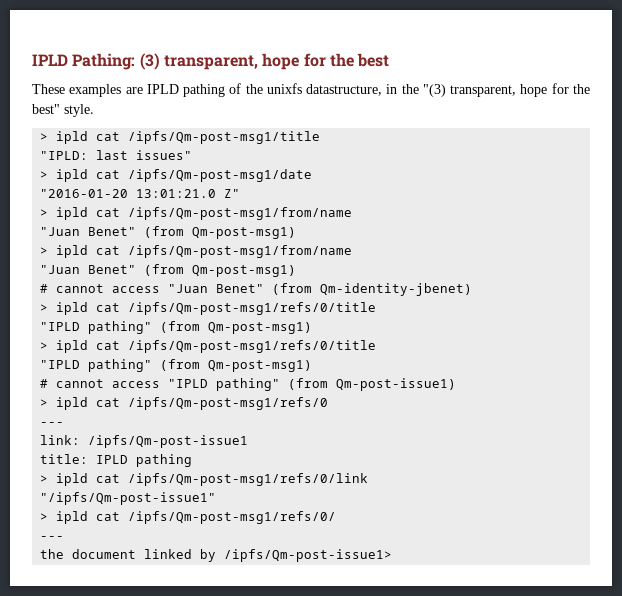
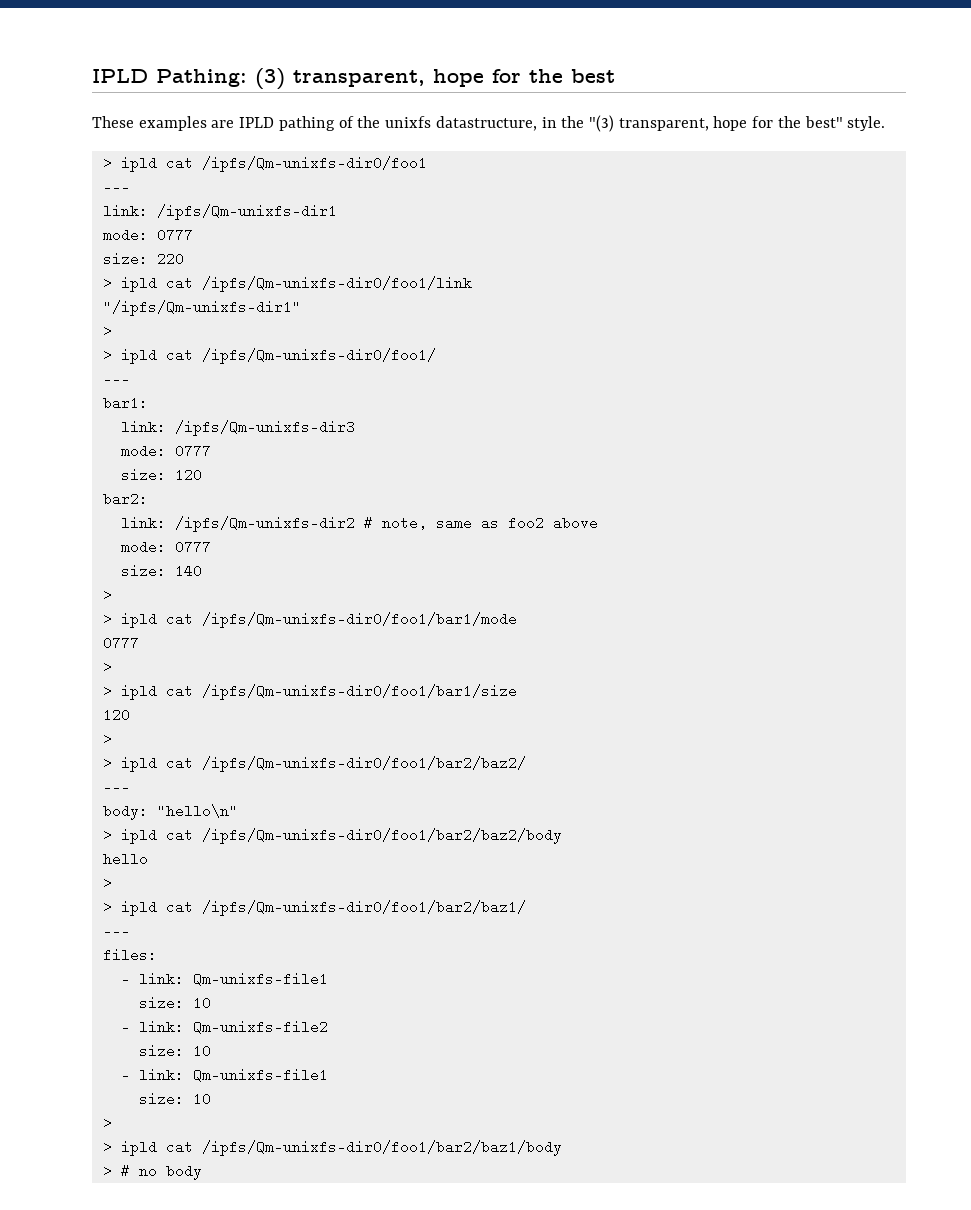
- > ipld cat /ipfs/Qm-post-msg1/title
- "IPLD: last issues"
- > ipld cat /ipfs/Qm-post-msg1/date
- "2016-01-20 13:01:21.0 Z"
- > ipld cat /ipfs/Qm-post-msg1/from/name
- "Juan Benet" (from Qm-post-msg1)
- > ipld cat /ipfs/Qm-post-msg1/from/name
- "Juan Benet" (from Qm-post-msg1)
- # cannot access "Juan Benet" (from Qm-identity-jbenet)
- > ipld cat /ipfs/Qm-post-msg1/refs/0/title
- "IPLD pathing" (from Qm-post-msg1)
- > ipld cat /ipfs/Qm-post-msg1/refs/0/title
- "IPLD pathing" (from Qm-post-msg1)
- # cannot access "IPLD pathing" (from Qm-post-issue1)
- > ipld cat /ipfs/Qm-post-msg1/refs/0
+ > ipld cat /ipfs/Qm-unixfs-dir0/foo1
  ---
- link: /ipfs/Qm-post-issue1
- title: IPLD pathing
- > ipld cat /ipfs/Qm-post-msg1/refs/0/link
- "/ipfs/Qm-post-issue1"
- > ipld cat /ipfs/Qm-post-msg1/refs/0/
+ link: /ipfs/Qm-unixfs-dir1
+ mode: 0777
+ size: 220
+ > ipld cat /ipfs/Qm-unixfs-dir0/foo1/link
+ "/ipfs/Qm-unixfs-dir1"
+ >
+ > ipld cat /ipfs/Qm-unixfs-dir0/foo1/
  ---
- the document linked by /ipfs/Qm-post-issue1>
+ bar1:
+ link: /ipfs/Qm-unixfs-dir3
+ mode: 0777
+ size: 120
+ bar2:
+ link: /ipfs/Qm-unixfs-dir2 # note, same as foo2 above
+ mode: 0777
+ size: 140
+ >
+ > ipld cat /ipfs/Qm-unixfs-dir0/foo1/bar1/mode
+ 0777
+ >
+ > ipld cat /ipfs/Qm-unixfs-dir0/foo1/bar1/size
+ 120
+ >
+ > ipld cat /ipfs/Qm-unixfs-dir0/foo1/bar2/baz2/
+ ---
+ body: "hello\n"
+ > ipld cat /ipfs/Qm-unixfs-dir0/foo1/bar2/baz2/body
+ hello
+ >
+ > ipld cat /ipfs/Qm-unixfs-dir0/foo1/bar2/baz1/
+ ---
+ files:
+ - link: Qm-unixfs-file1
+ size: 10
+ - link: Qm-unixfs-file2
+ size: 10
+ - link: Qm-unixfs-file1
+ size: 10
+ >
+ > ipld cat /ipfs/Qm-unixfs-dir0/foo1/bar2/baz1/body
+ > # no body

